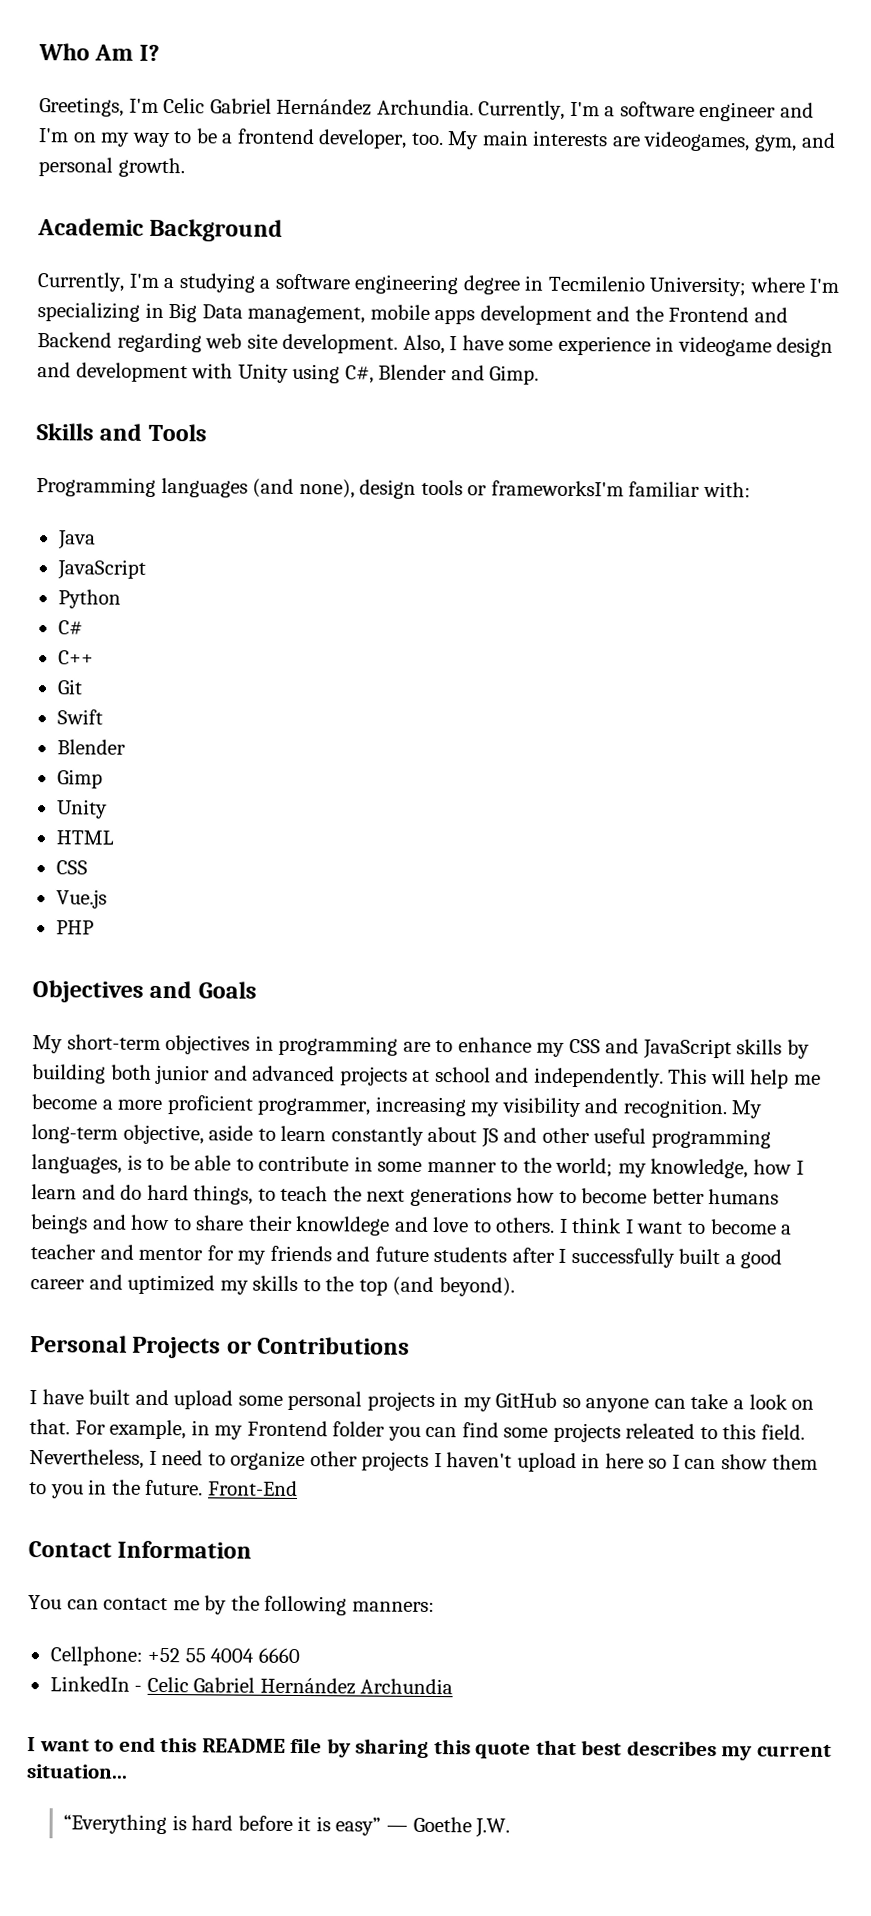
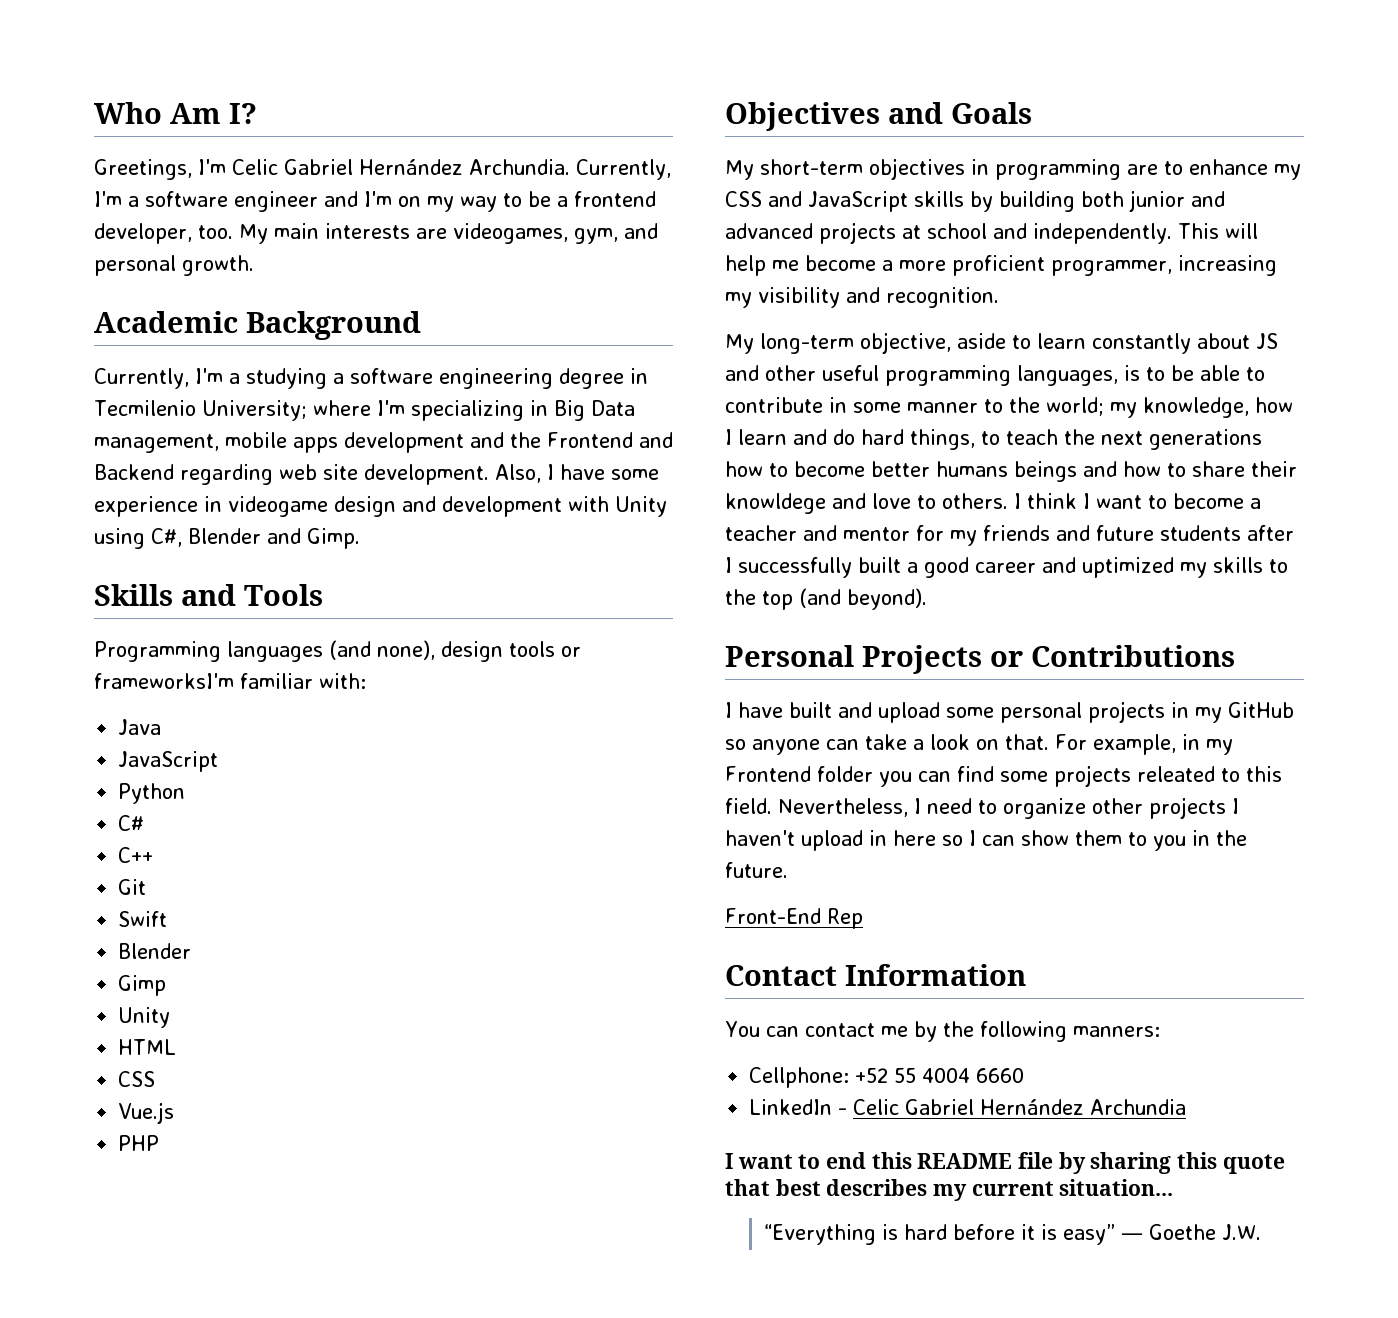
- This will help me become a more proficient programmer, increasing my visibility and recognition. My long-term objective, aside to learn constantly about JS and other useful programming languages, is to be able to contribute in some manner to the world;
+ This will help me become a more proficient programmer, increasing my visibility and recognition.
+ My long-term objective, aside to learn constantly about JS and other useful programming languages, is to be able to contribute in some manner to the world;
- Nevertheless, I need to organize other projects I haven't upload in here so I can show them to you in the future. Front-End
+ Nevertheless, I need to organize other projects I haven't upload in here so I can show them to you in the future.
+ Front-End Rep

